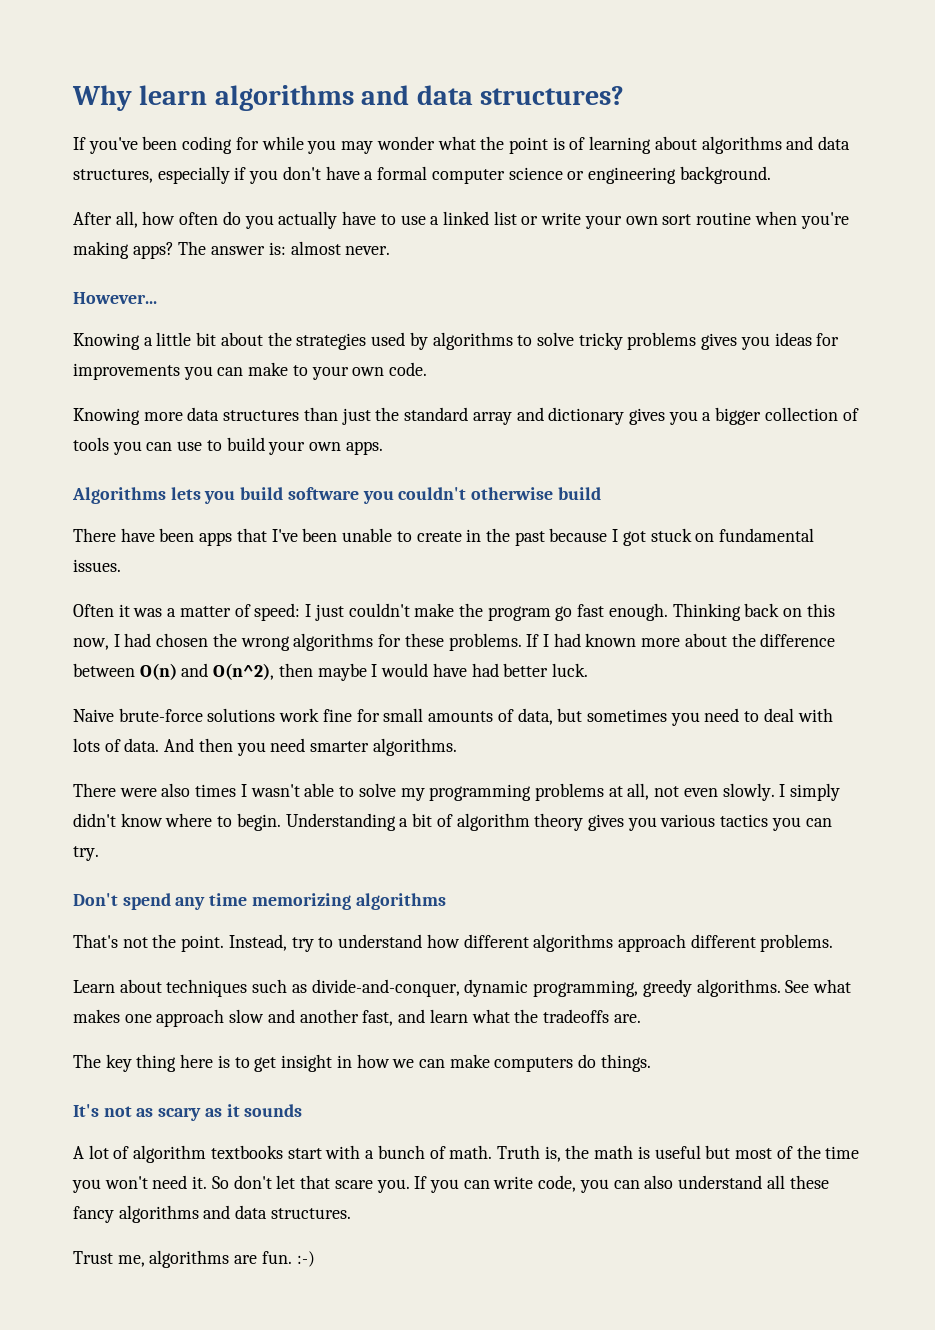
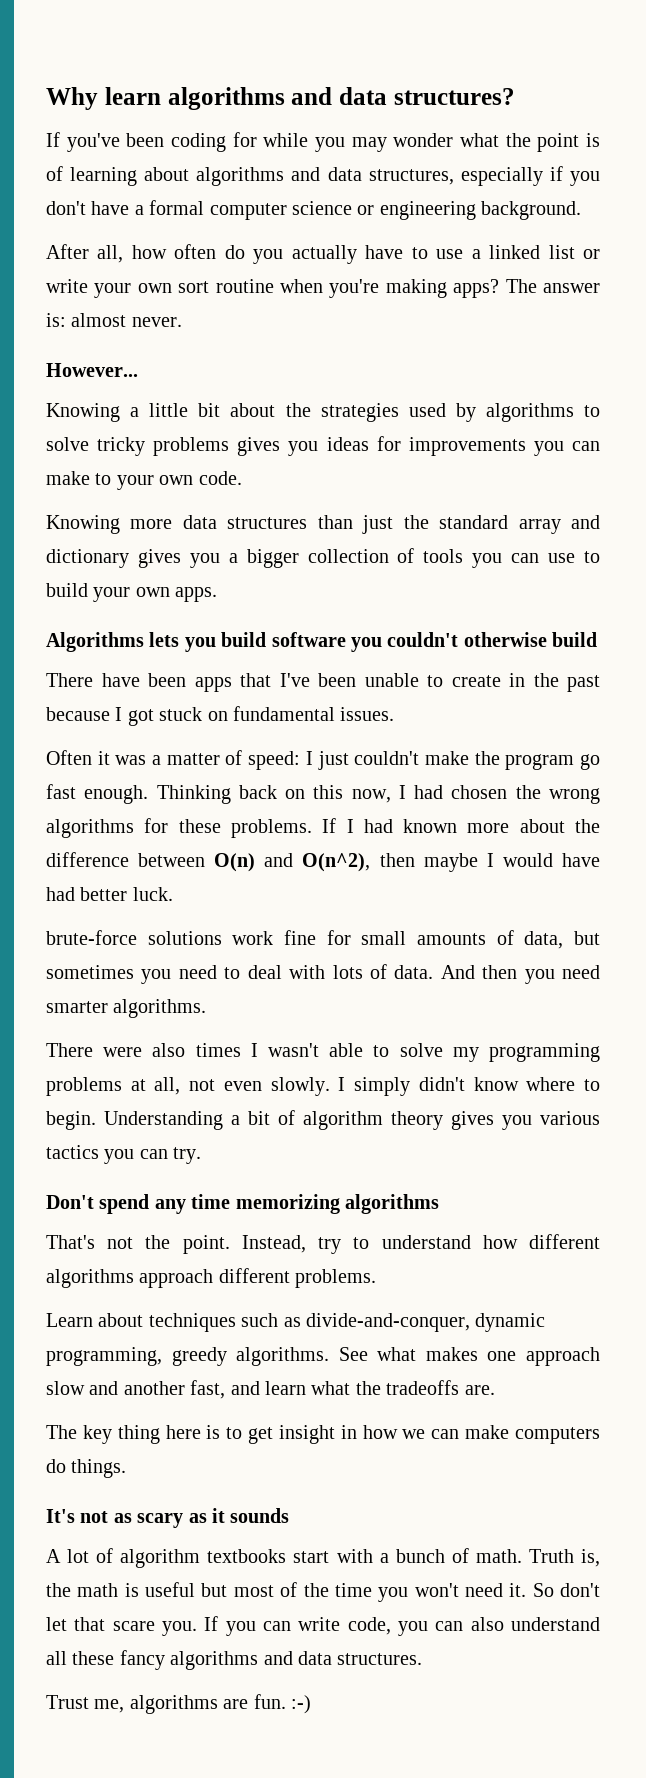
- Naive brute-force solutions work fine for small amounts of data, but sometimes you need to deal with lots of data.
+ brute-force solutions work fine for small amounts of data, but sometimes you need to deal with lots of data.

